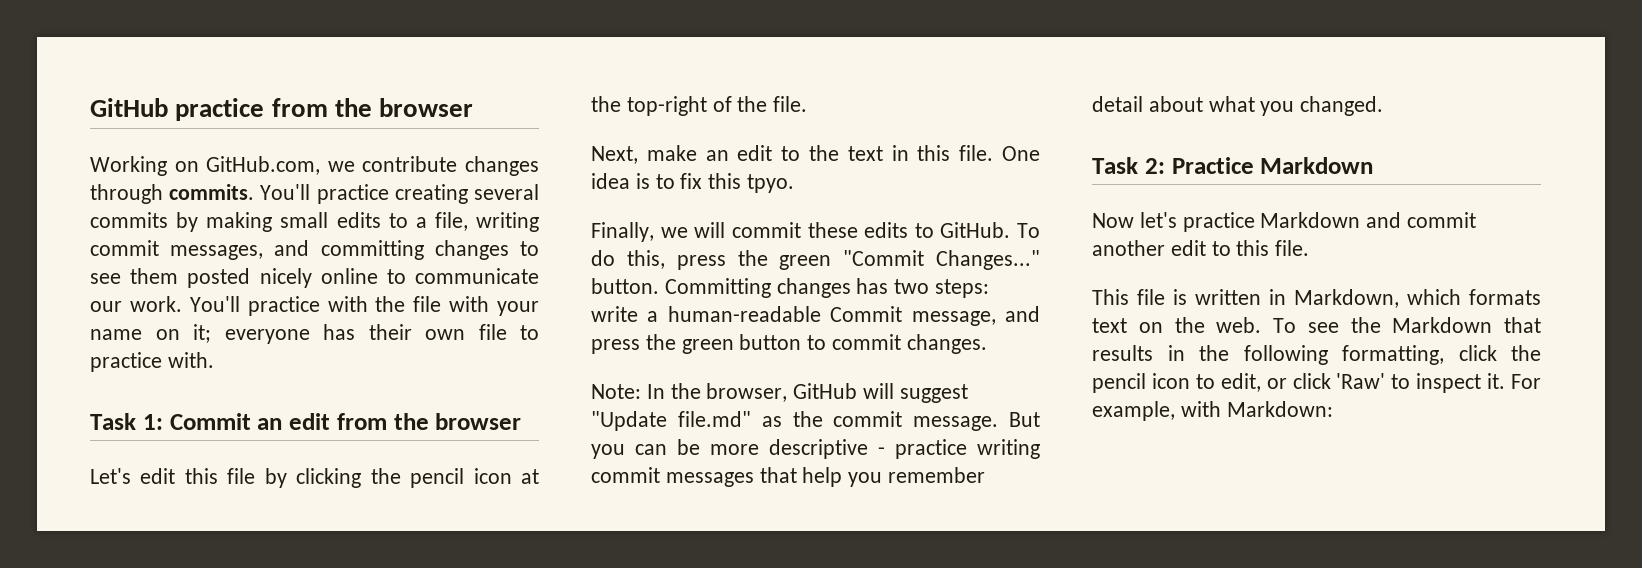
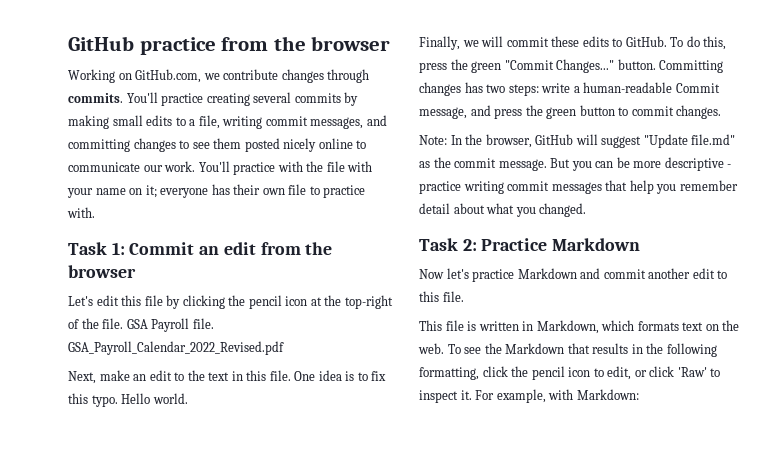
+ GSA Payroll file. GSA_Payroll_Calendar_2022_Revised.pdf
- One idea is to fix this tpyo.
+ One idea is to fix this typo. Hello world.

